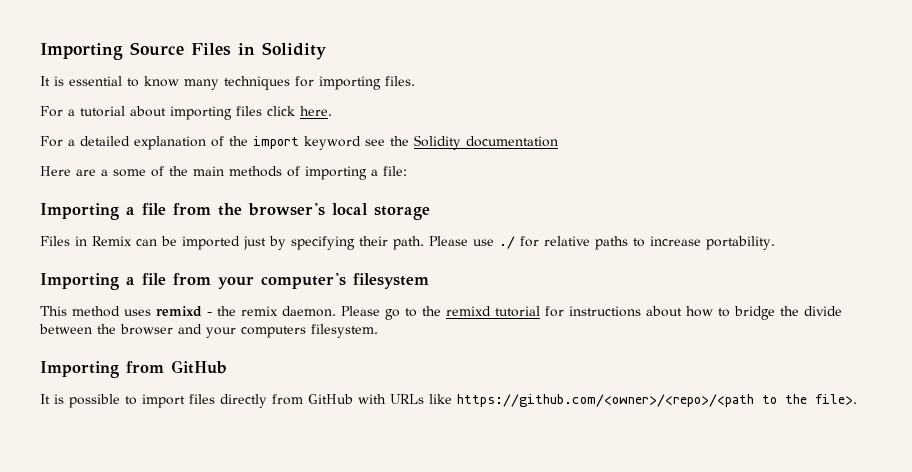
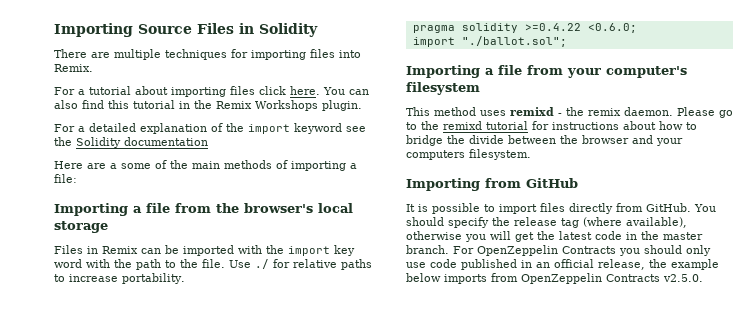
- It is essential to know many techniques for importing files.
+ There are multiple techniques for importing files into Remix.
+ You can also find this tutorial in the Remix Workshops plugin.
- Files in Remix can be imported just by specifying their path. Please use ./ for relative paths to increase portability.
+ Files in Remix can be imported with the import key word with the path to the file. Use ./ for relative paths to increase portability.
+ pragma solidity >=0.4.22 <0.6.0;
+ import "./ballot.sol";
- It is possible to import files directly from GitHub with URLs like https://github.com/<owner>/<repo>/<path to the file>.
+ It is possible to import files directly from GitHub. You should specify the release tag (where available), otherwise you will get the latest code in the master branch. For OpenZeppelin Contracts you should only use code published in an official release, the example below imports from OpenZeppelin Contracts v2.5.0.

